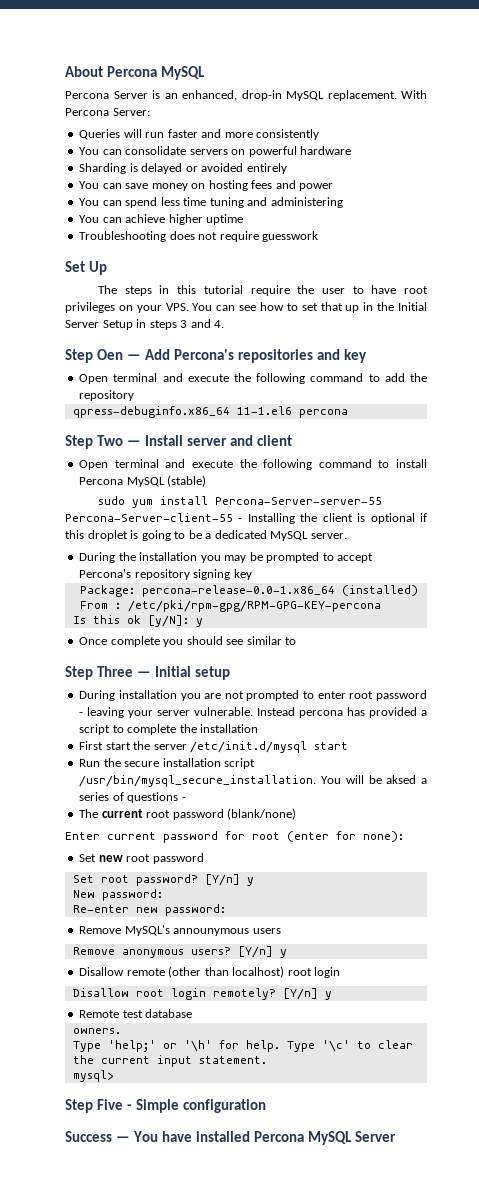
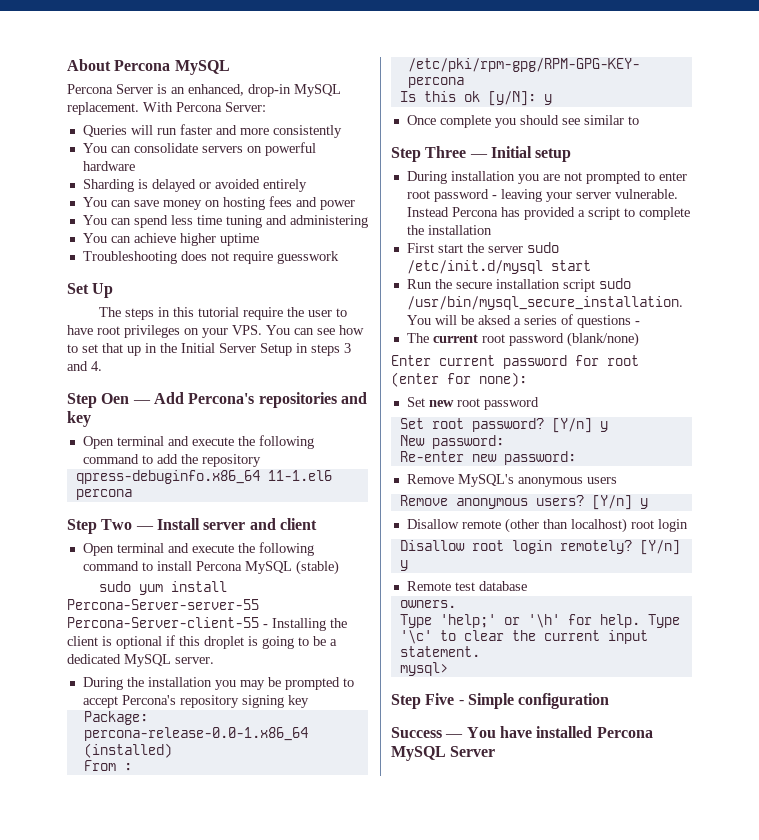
- Instead percona has provided a script to complete the installation
+ Instead Percona has provided a script to complete the installation
- First start the server /etc/init.d/mysql start
+ First start the server sudo /etc/init.d/mysql start
- Run the secure installation script /usr/bin/mysql_secure_installation.
+ Run the secure installation script sudo /usr/bin/mysql_secure_installation.
- Remove MySQL's announymous users
+ Remove MySQL's anonymous users

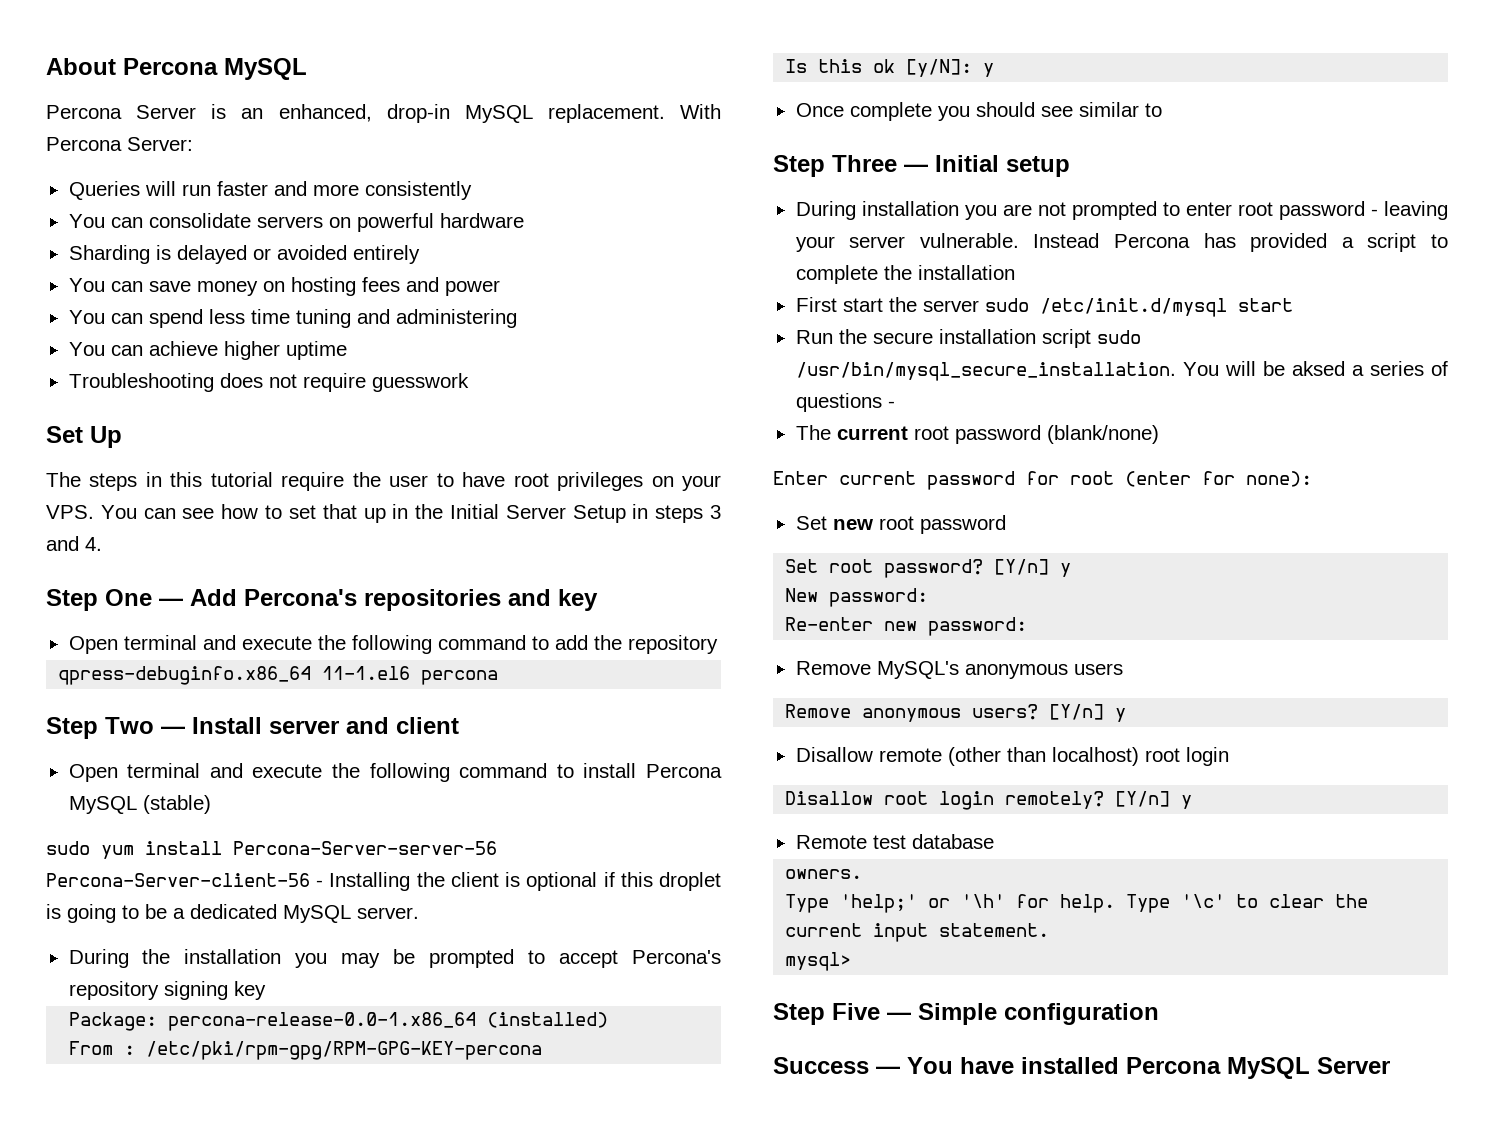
- Step Oen — Add Percona's repositories and key
+ Step One — Add Percona's repositories and key
- sudo yum install Percona-Server-server-55 Percona-Server-client-55 - Installing the client is optional if this droplet is going to be a dedicated MySQL server.
+ sudo yum install Percona-Server-server-56 Percona-Server-client-56 - Installing the client is optional if this droplet is going to be a dedicated MySQL server.
- Step Five - Simple configuration
+ Step Five — Simple configuration

